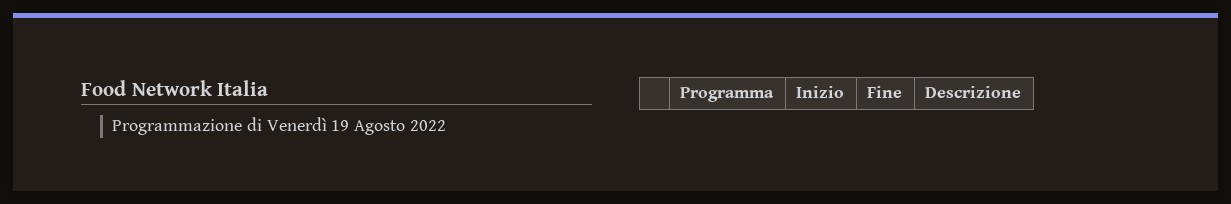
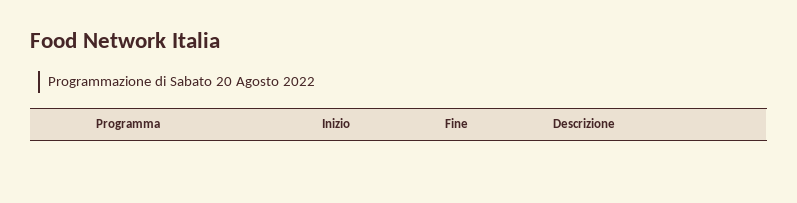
- Programmazione di Venerdì 19 Agosto 2022
+ Programmazione di Sabato 20 Agosto 2022

